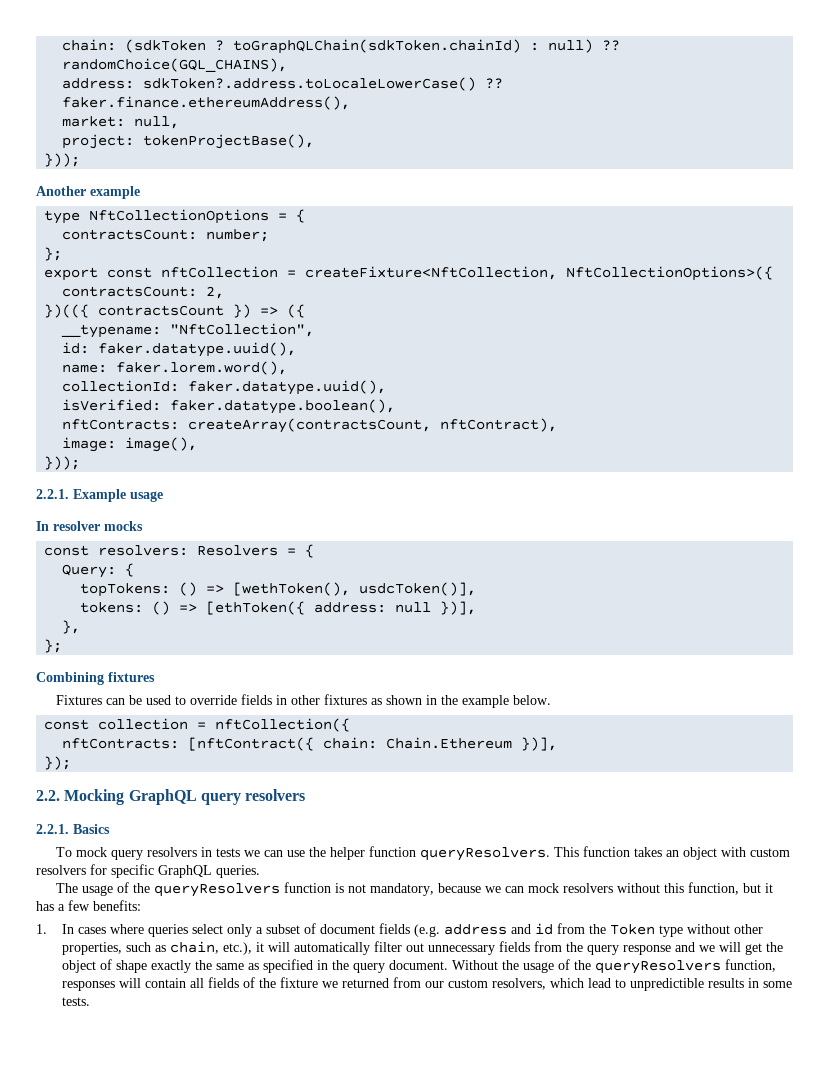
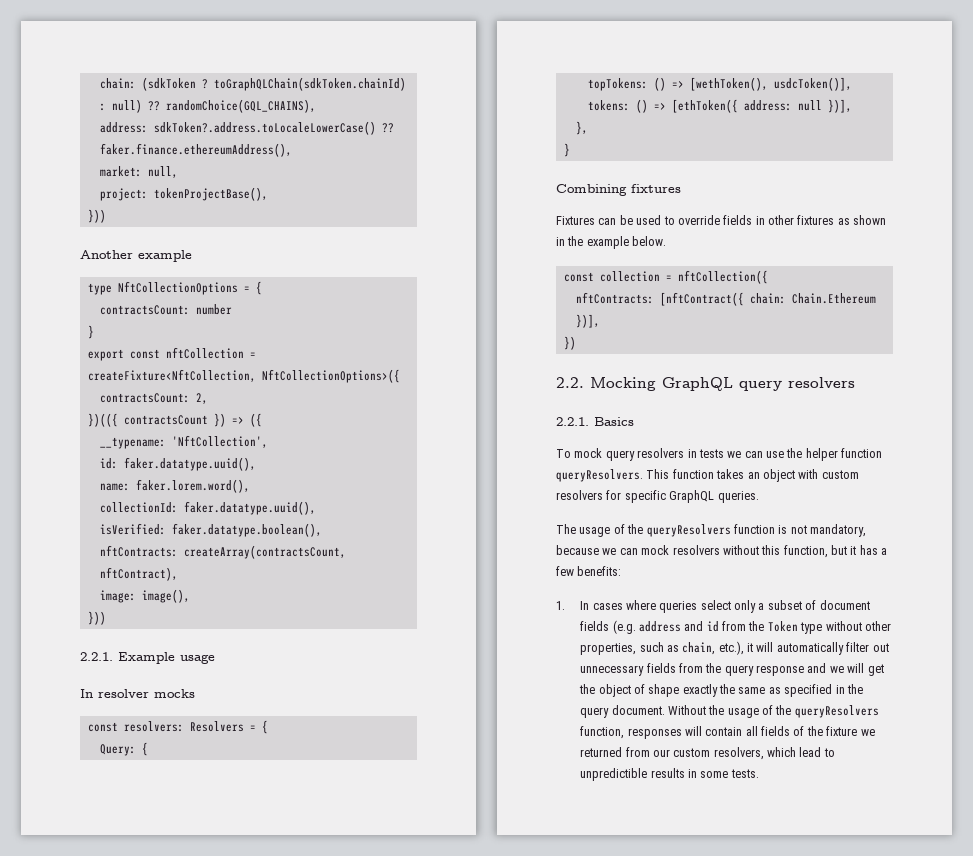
  project: tokenProjectBase(),
- }));
+ }))
- contractsCount: number;
- };
+ contractsCount: number
+ }
- __typename: "NftCollection",
+ __typename: 'NftCollection',
  image: image(),
- }));
+ }))
  },
- };
+ }
  nftContracts: [nftContract({ chain: Chain.Ethereum })],
- });
+ })

